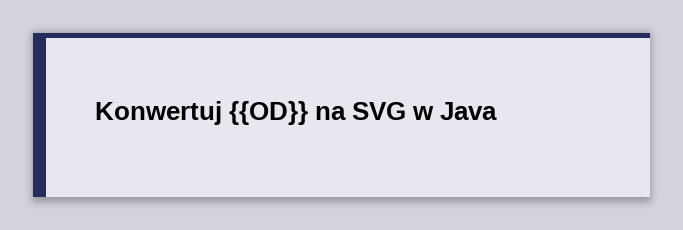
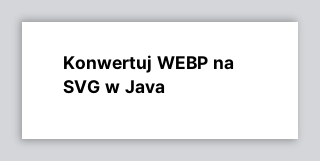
- Konwertuj {{OD}} na SVG w Java
+ Konwertuj WEBP na SVG w Java

